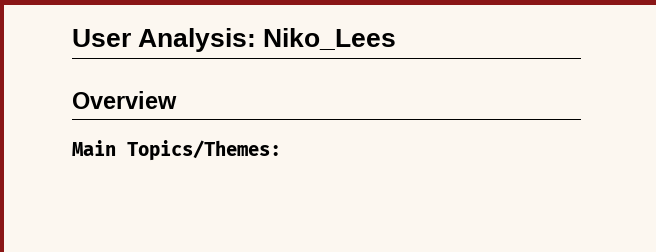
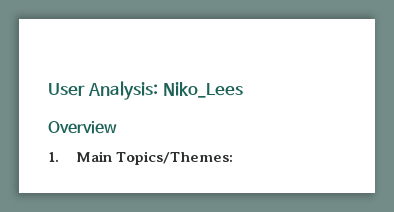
- Main Topics/Themes:
+ 1. Main Topics/Themes:

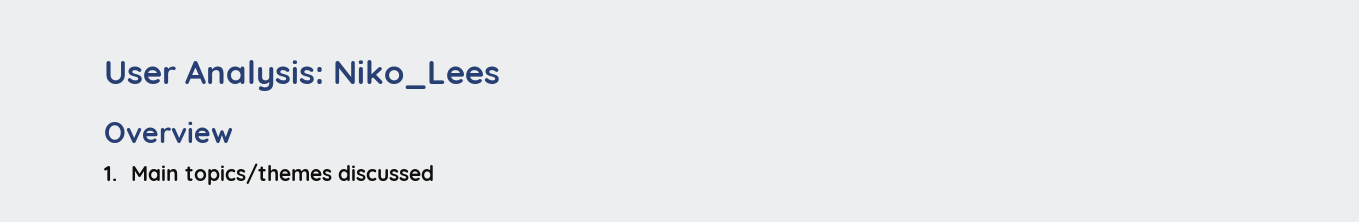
- 1. Main Topics/Themes:
+ 1. Main topics/themes discussed

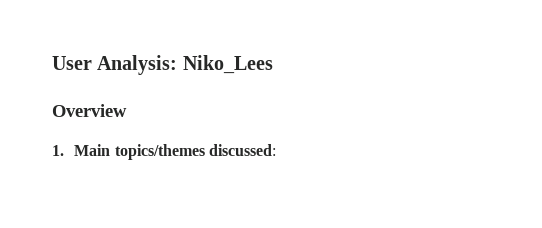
- 1. Main topics/themes discussed
+ 1. Main topics/themes discussed:

